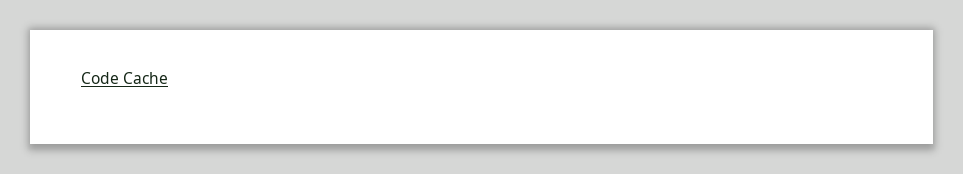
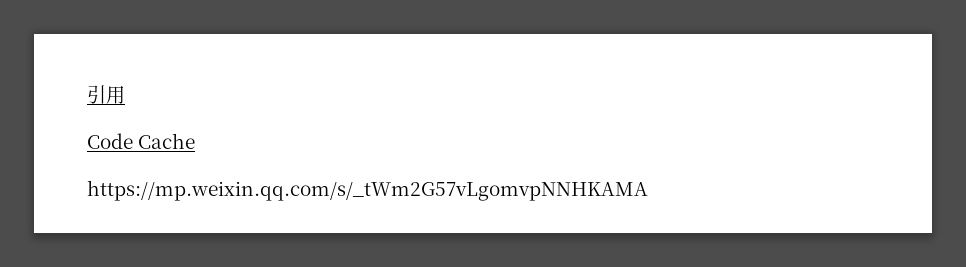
+ 引用
+ https://mp.weixin.qq.com/s/_tWm2G57vLgomvpNNHKAMA

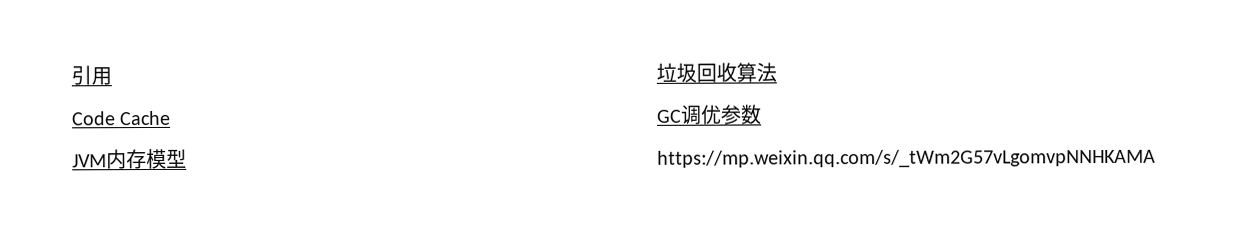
+ JVM内存模型
+ 垃圾回收算法
+ GC调优参数

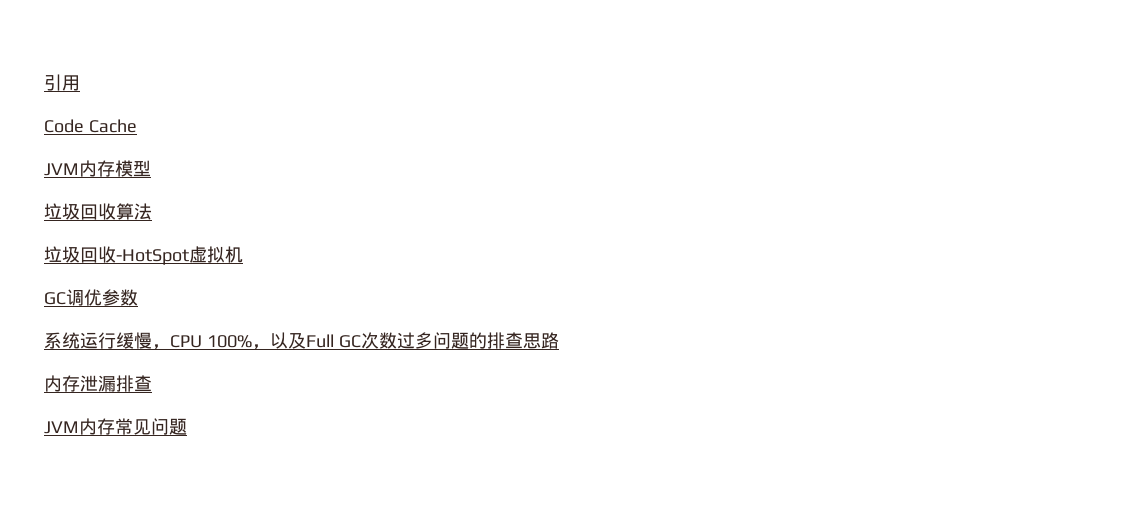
+ 垃圾回收-HotSpot虚拟机
- https://mp.weixin.qq.com/s/_tWm2G57vLgomvpNNHKAMA
+ 系统运行缓慢，CPU 100%，以及Full GC次数过多问题的排查思路
+ 内存泄漏排查
+ JVM内存常见问题

